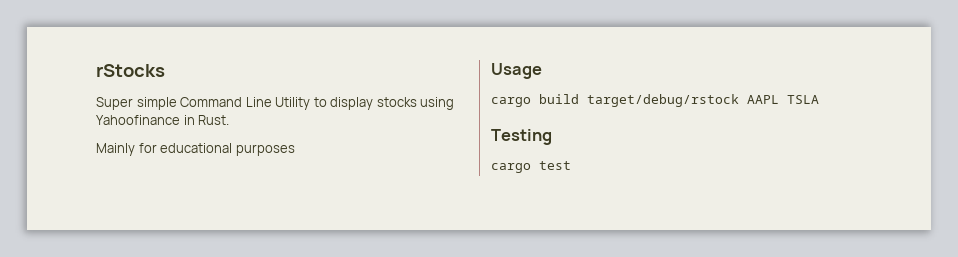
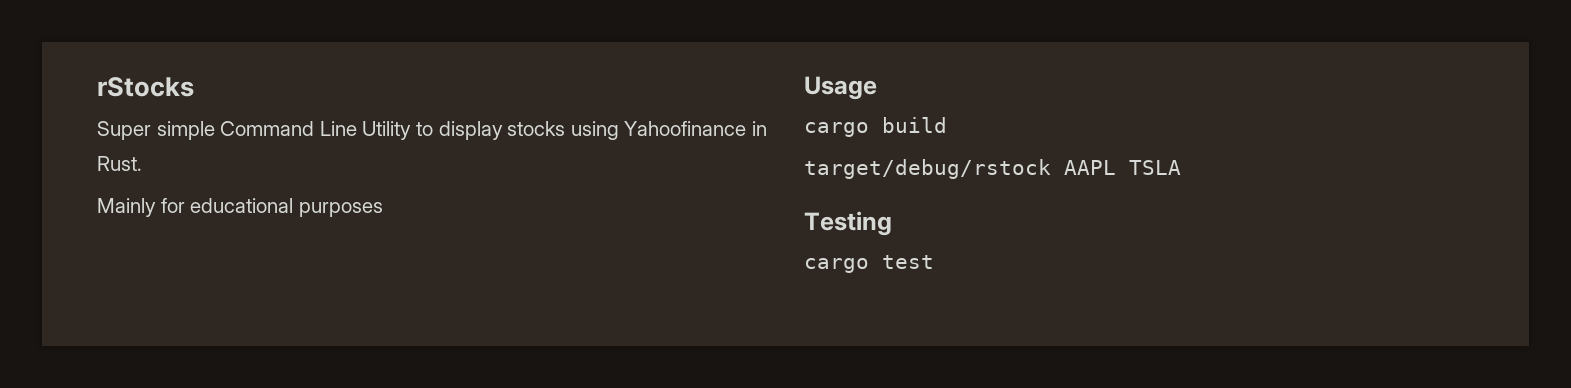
- cargo build target/debug/rstock AAPL TSLA
+ cargo build
+ target/debug/rstock AAPL TSLA

